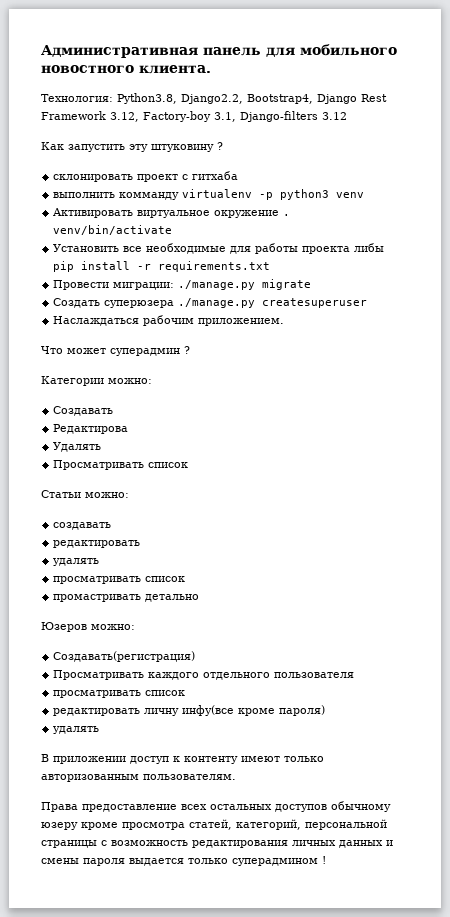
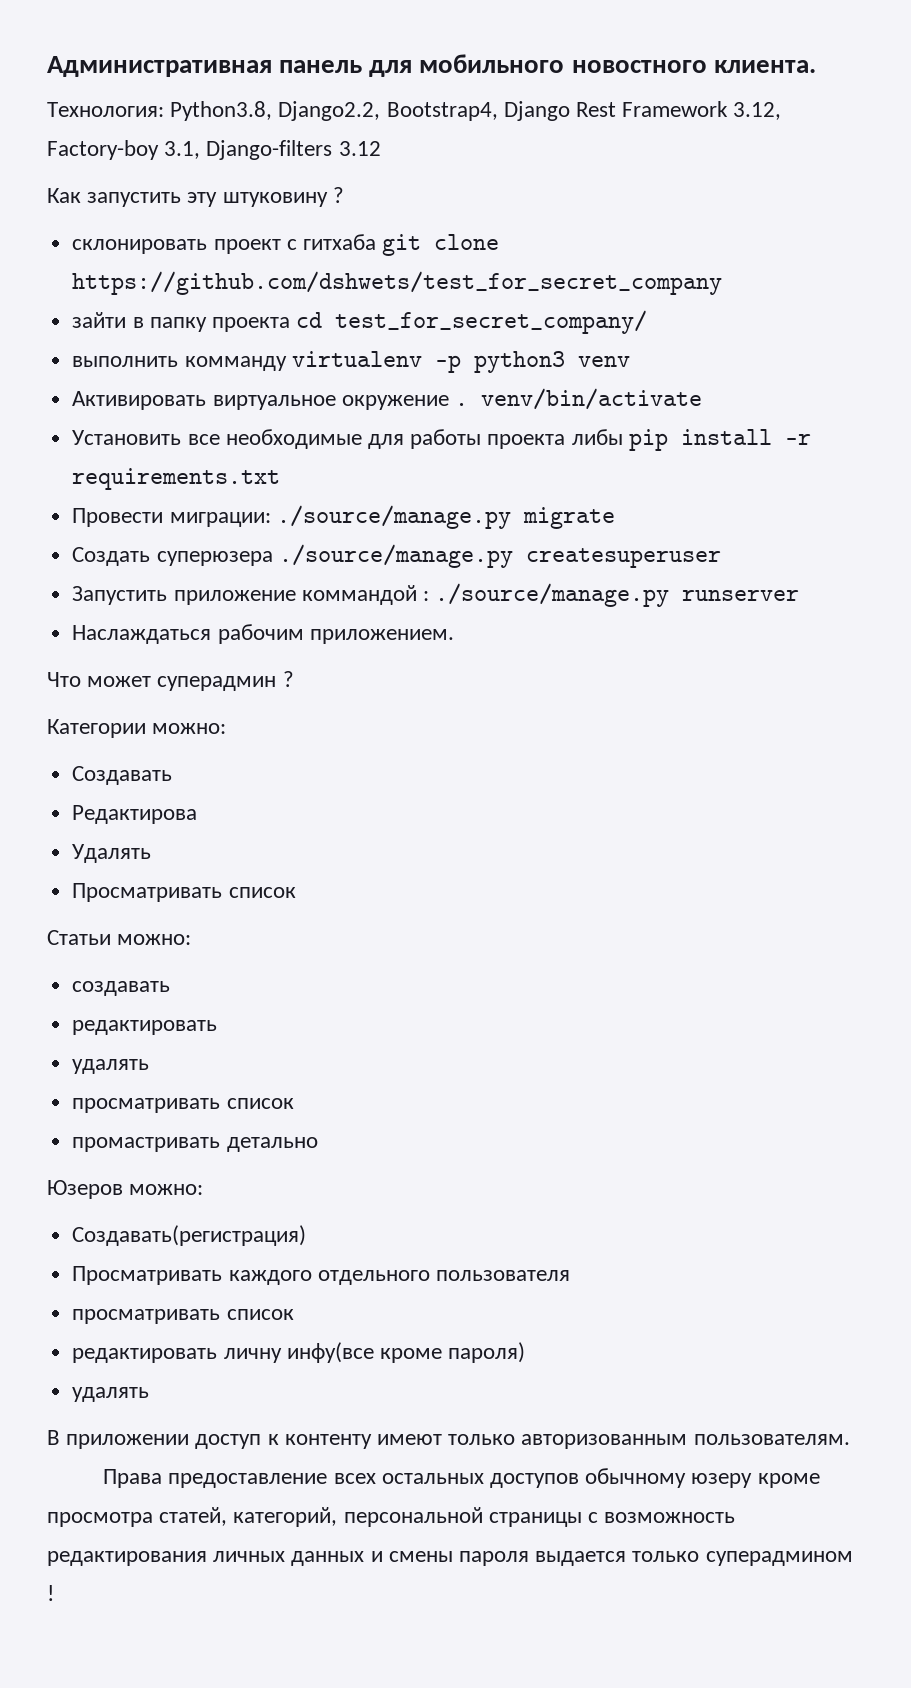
- склонировать проект с гитхаба
+ склонировать проект с гитхаба git clone https://github.com/dshwets/test_for_secret_company
+ зайти в папку проекта cd test_for_secret_company/
- Провести миграции: ./manage.py migrate
+ Провести миграции: ./source/manage.py migrate
- Создать суперюзера ./manage.py createsuperuser
+ Создать суперюзера ./source/manage.py createsuperuser
+ Запустить приложение коммандой : ./source/manage.py runserver

